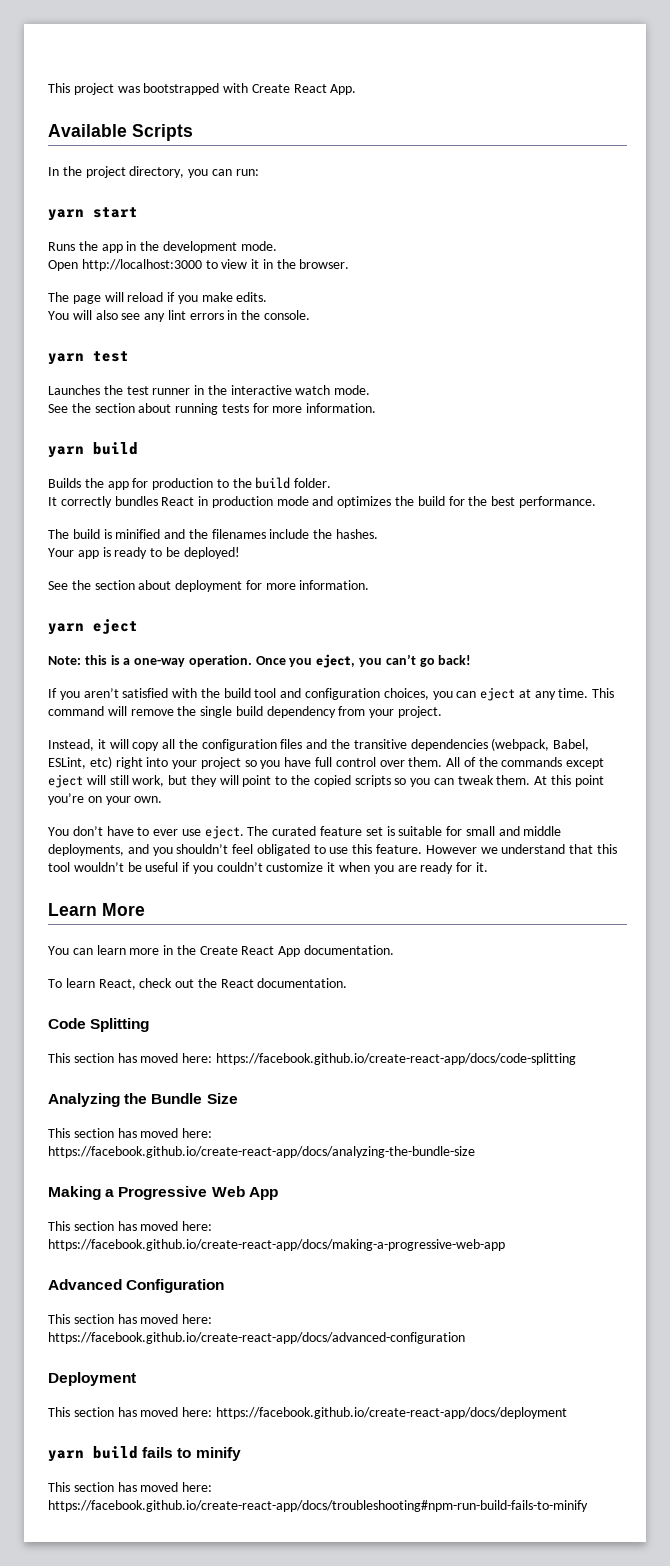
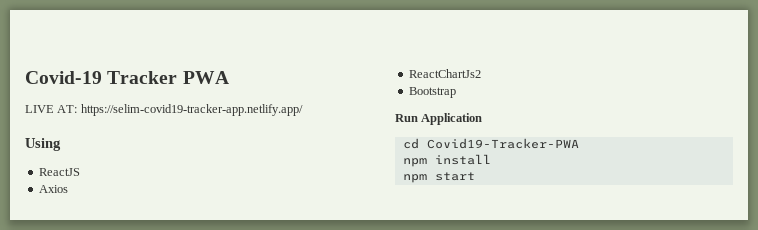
- This project was bootstrapped with Create React App.
- Available Scripts
- In the project directory, you can run:
- yarn start
- Runs the app in the development mode.
- Open http://localhost:3000 to view it in the browser.
- The page will reload if you make edits.
- You will also see any lint errors in the console.
- yarn test
- Launches the test runner in the interactive watch mode.
- See the section about running tests for more information.
- yarn build
- Builds the app for production to the build folder.
- It correctly bundles React in production mode and optimizes the build for the best performance.
- The build is minified and the filenames include the hashes.
- Your app is ready to be deployed!
- See the section about deployment for more information.
- yarn eject
- Note: this is a one-way operation. Once you eject, you can’t go back!
- If you aren’t satisfied with the build tool and configuration choices, you can eject at any time. This command will remove the single build dependency from your project.
- Instead, it will copy all the configuration files and the transitive dependencies (webpack, Babel, ESLint, etc) right into your project so you have full control over them. All of the commands except eject will still work, but they will point to the copied scripts so you can tweak them. At this point you’re on your own.
- You don’t have to ever use eject. The curated feature set is suitable for small and middle deployments, and you shouldn’t feel obligated to use this feature. However we understand that this tool wouldn’t be useful if you couldn’t customize it when you are ready for it.
- Learn More
- You can learn more in the Create React App documentation.
- To learn React, check out the React documentation.
- Code Splitting
- This section has moved here: https://facebook.github.io/create-react-app/docs/code-splitting
- Analyzing the Bundle Size
- This section has moved here: https://facebook.github.io/create-react-app/docs/analyzing-the-bundle-size
- Making a Progressive Web App
- This section has moved here: https://facebook.github.io/create-react-app/docs/making-a-progressive-web-app
- Advanced Configuration
- This section has moved here: https://facebook.github.io/create-react-app/docs/advanced-configuration
- Deployment
- This section has moved here: https://facebook.github.io/create-react-app/docs/deployment
- yarn build fails to minify
- This section has moved here: https://facebook.github.io/create-react-app/docs/troubleshooting#npm-run-build-fails-to-minify
+ Covid-19 Tracker PWA
+ LIVE AT: https://selim-covid19-tracker-app.netlify.app/
+ Using
+ ReactJS
+ Axios
+ ReactChartJs2
+ Bootstrap
+ Run Application
+ cd Covid19-Tracker-PWA
+ npm install
+ npm start

